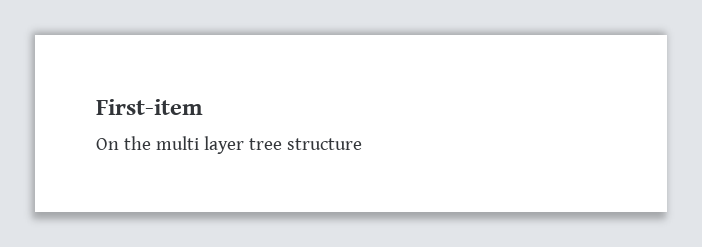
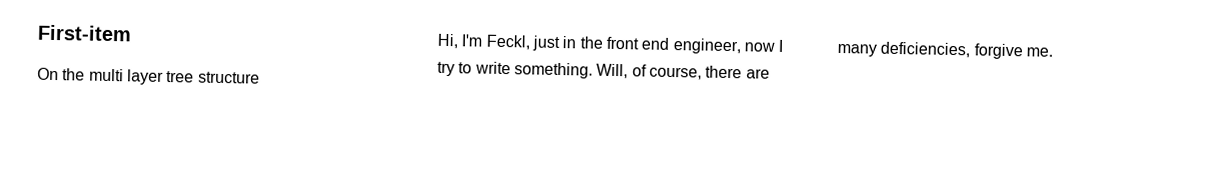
+ Hi, I'm Feckl, just in the front end engineer, now I try to write something. Will, of course, there are many deficiencies, forgive me.

